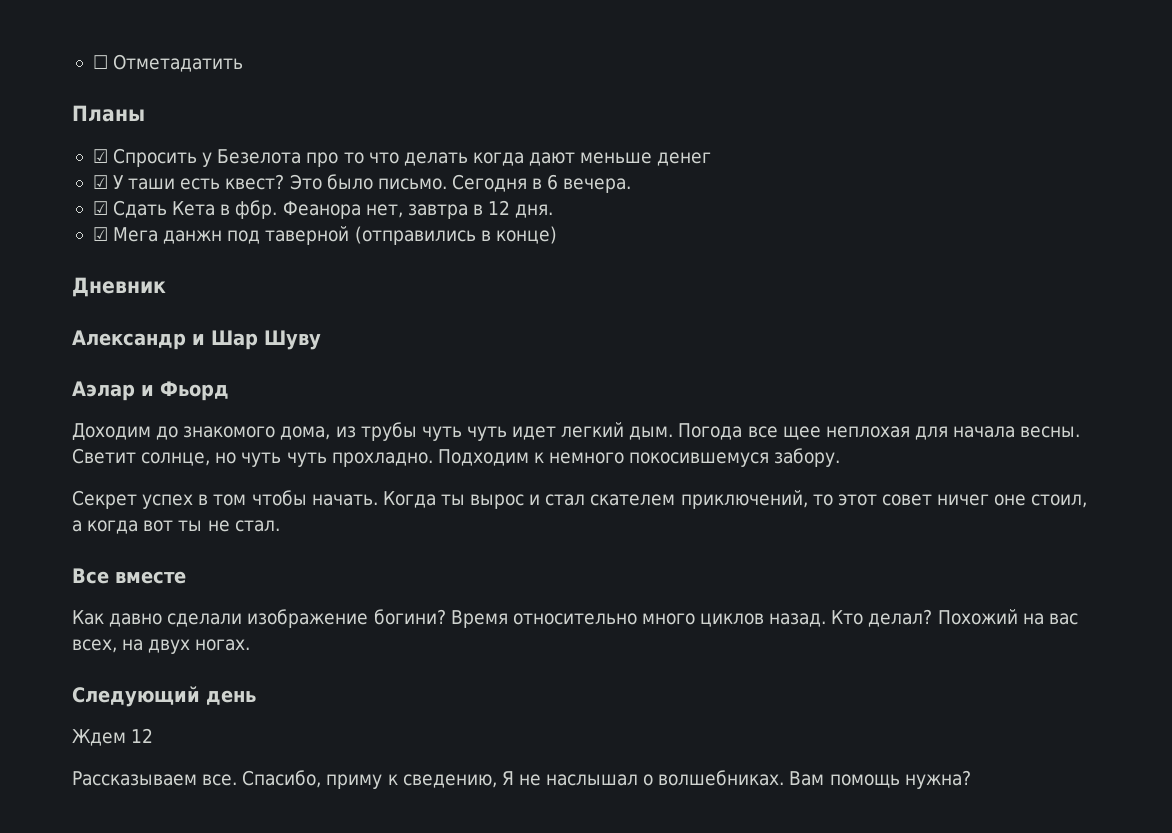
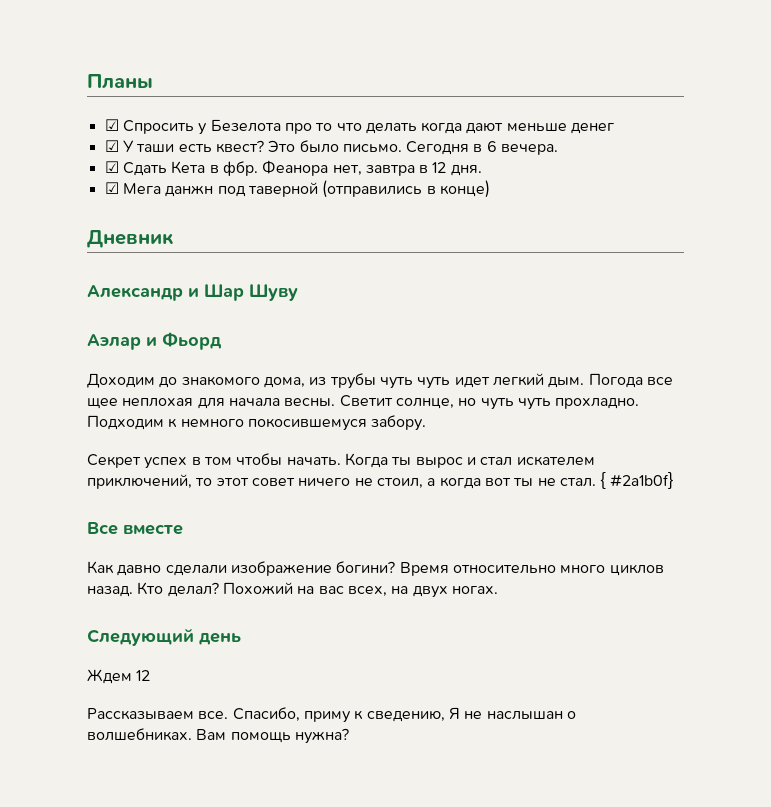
- ☐ Отметадатить
- Когда ты вырос и стал скателем приключений, то этот совет ничег оне стоил, а когда вот ты не стал.
+ Когда ты вырос и стал искателем приключений, то этот совет ничего не стоил, а когда вот ты не стал. { #2a1b0f}
- Спасибо, приму к сведению, Я не наслышал о волшебниках.
+ Спасибо, приму к сведению, Я не наслышан о волшебниках.

